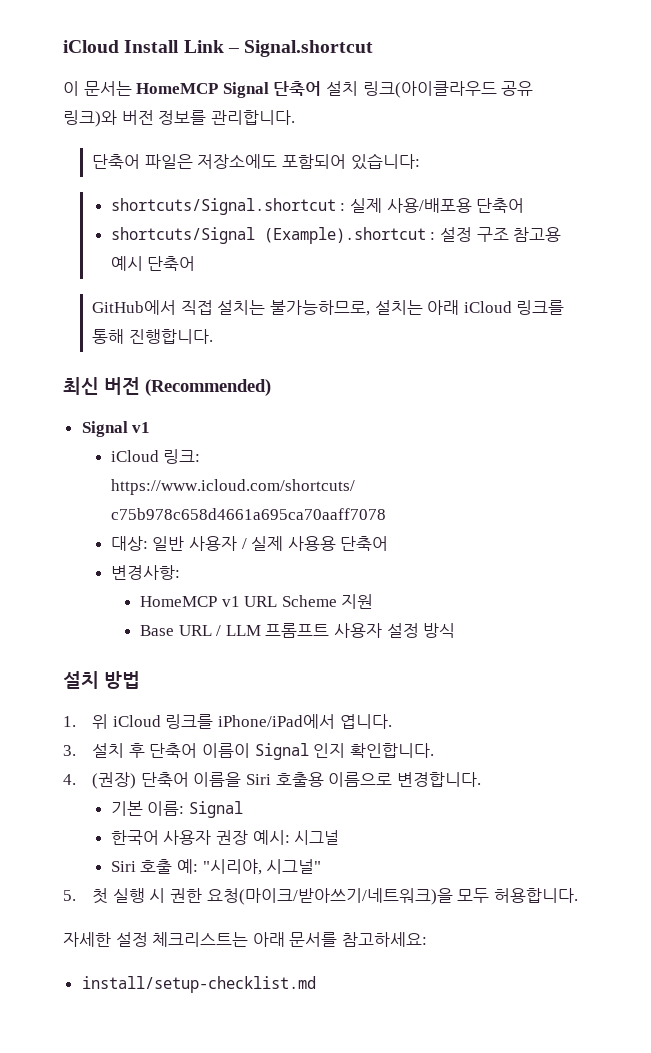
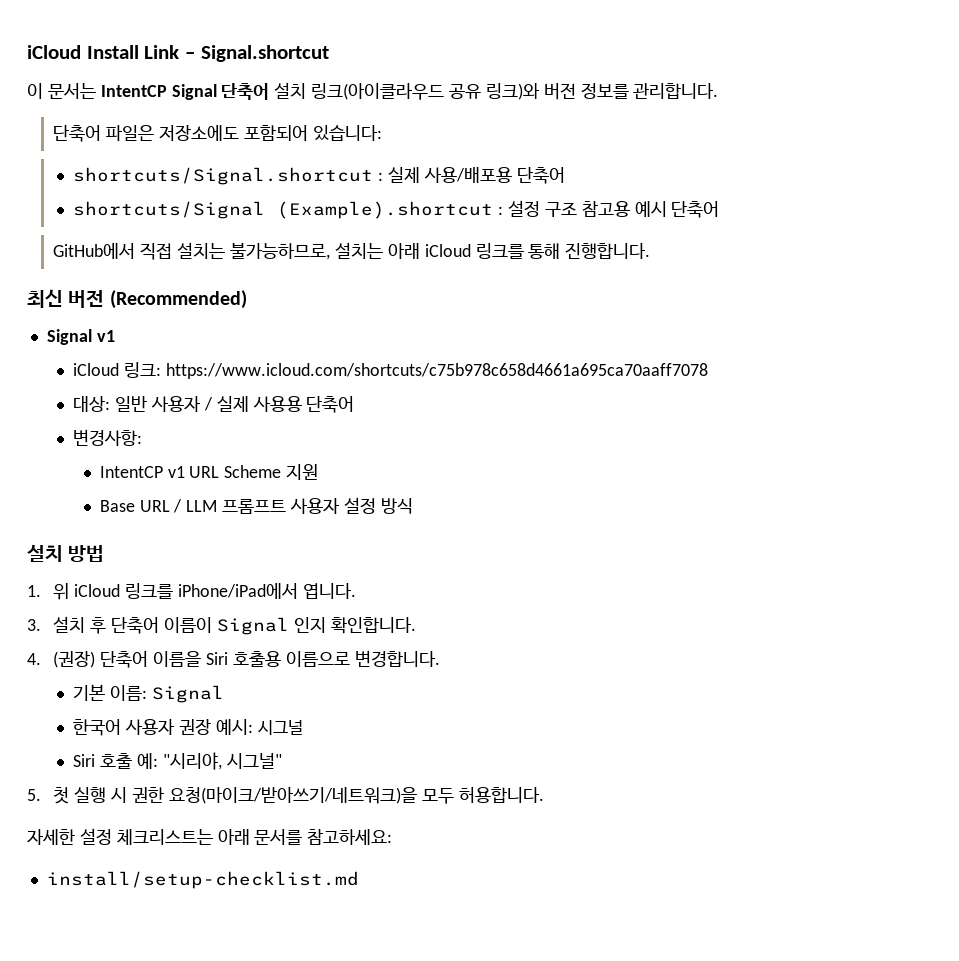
- 이 문서는 HomeMCP Signal 단축어 설치 링크(아이클라우드 공유 링크)와 버전 정보를 관리합니다.
+ 이 문서는 IntentCP Signal 단축어 설치 링크(아이클라우드 공유 링크)와 버전 정보를 관리합니다.
- HomeMCP v1 URL Scheme 지원
+ IntentCP v1 URL Scheme 지원

